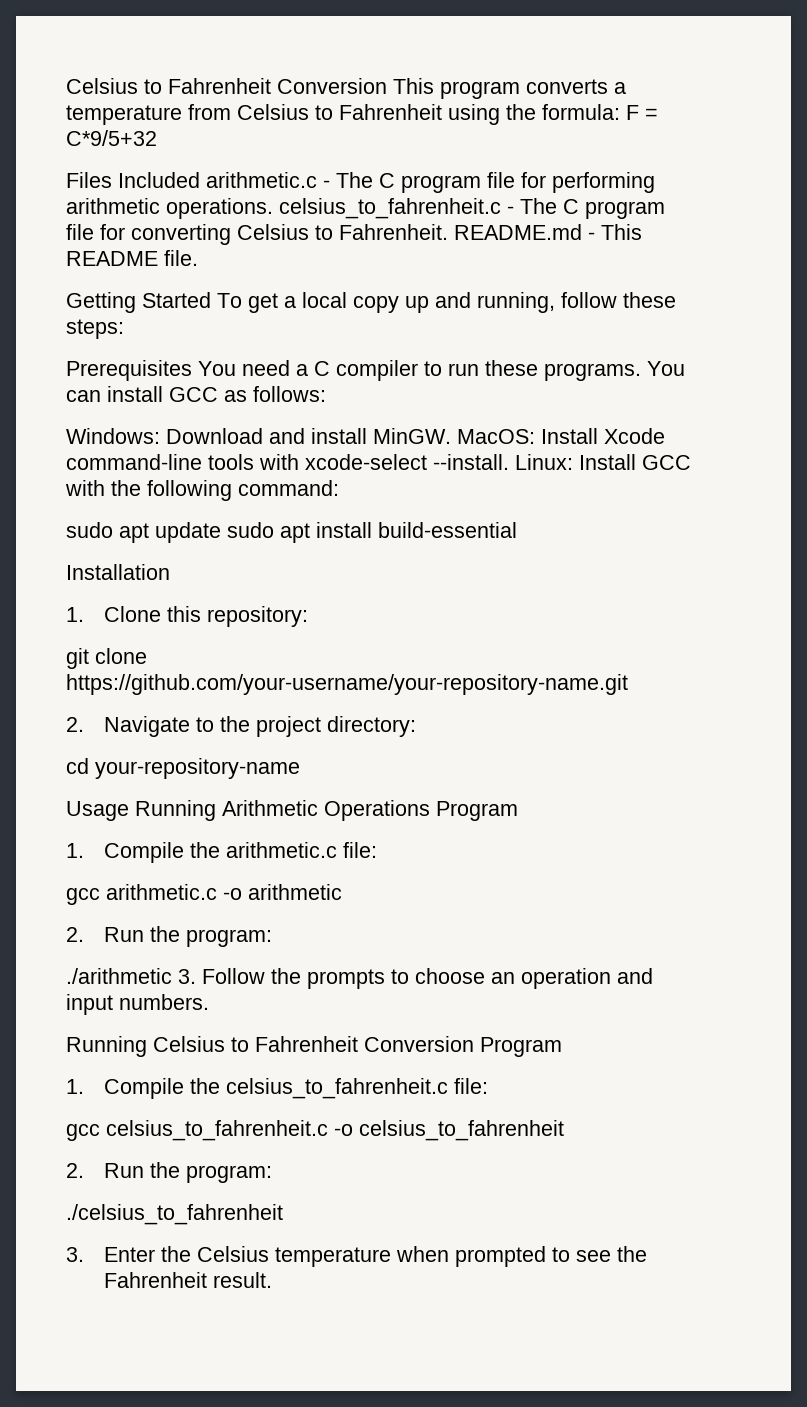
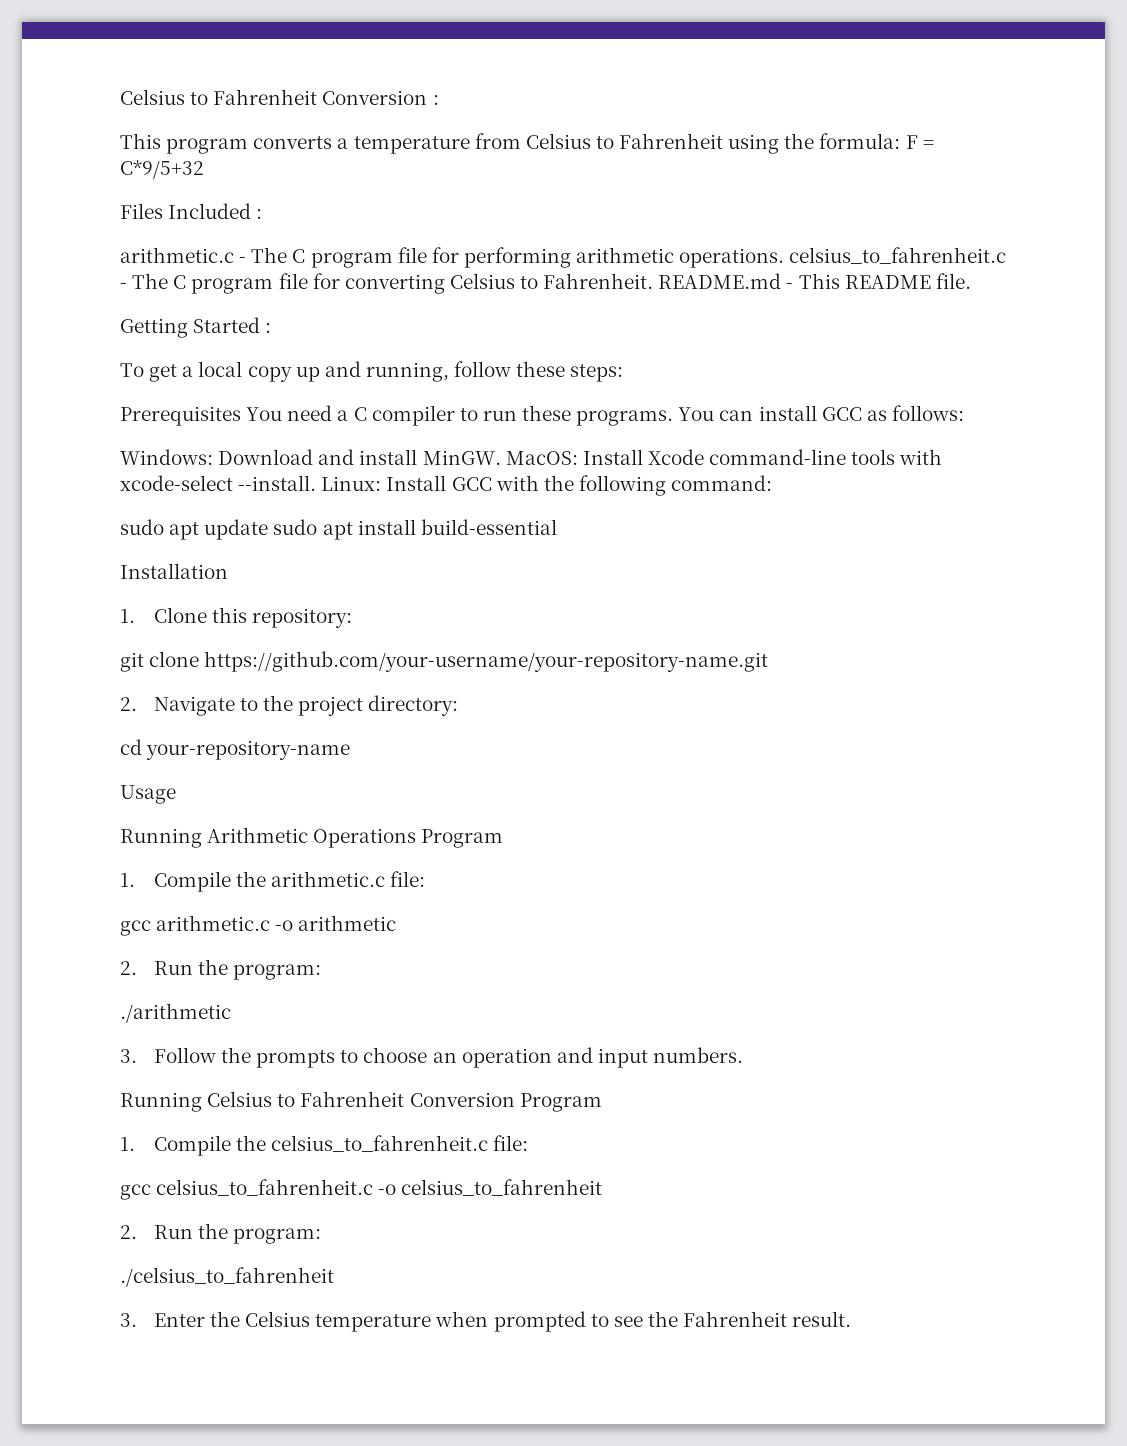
- Celsius to Fahrenheit Conversion This program converts a temperature from Celsius to Fahrenheit using the formula: F = C*9/5+32
+ Celsius to Fahrenheit Conversion :
+ This program converts a temperature from Celsius to Fahrenheit using the formula: F = C*9/5+32
- Files Included arithmetic.c - The C program file for performing arithmetic operations. celsius_to_fahrenheit.c - The C program file for converting Celsius to Fahrenheit.
+ Files Included :
+ arithmetic.c - The C program file for performing arithmetic operations. celsius_to_fahrenheit.c - The C program file for converting Celsius to Fahrenheit.
- Getting Started To get a local copy up and running, follow these steps:
+ Getting Started :
+ To get a local copy up and running, follow these steps:
- Usage Running Arithmetic Operations Program
+ Usage
+ Running Arithmetic Operations Program
- ./arithmetic 3. Follow the prompts to choose an operation and input numbers.
+ ./arithmetic
+ 3. Follow the prompts to choose an operation and input numbers.

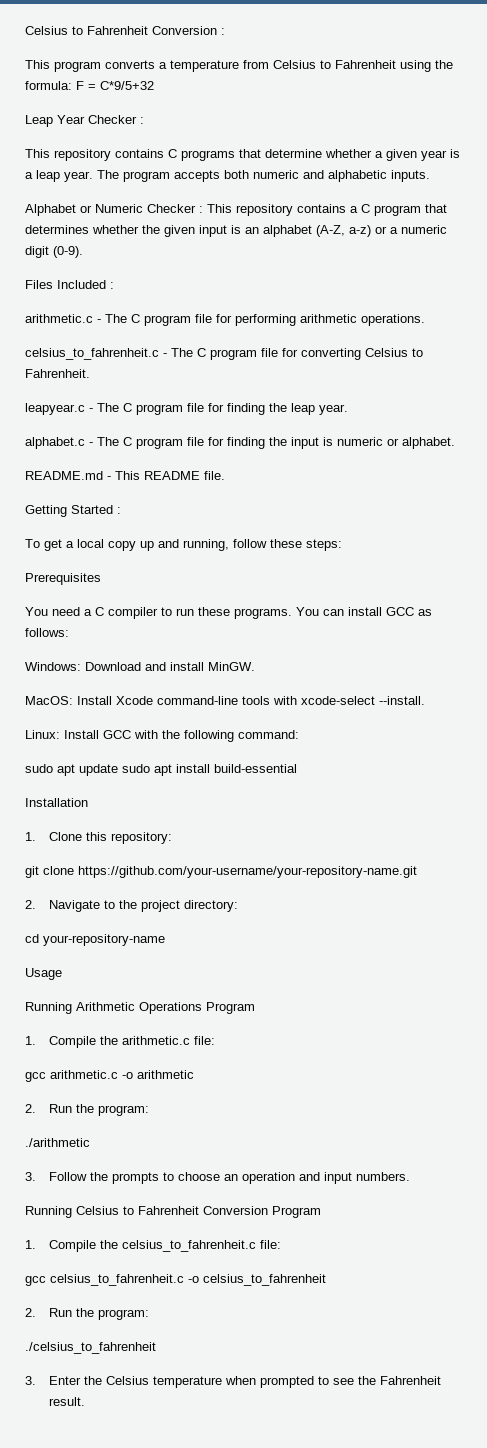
+ Leap Year Checker :
+ This repository contains C programs that determine whether a given year is a leap year. The program accepts both numeric and alphabetic inputs.
+ Alphabet or Numeric Checker : This repository contains a C program that determines whether the given input is an alphabet (A-Z, a-z) or a numeric digit (0-9).
- arithmetic.c - The C program file for performing arithmetic operations. celsius_to_fahrenheit.c - The C program file for converting Celsius to Fahrenheit. README.md - This README file.
+ arithmetic.c - The C program file for performing arithmetic operations.
+ celsius_to_fahrenheit.c - The C program file for converting Celsius to Fahrenheit.
+ leapyear.c - The C program file for finding the leap year.
+ alphabet.c - The C program file for finding the input is numeric or alphabet.
+ README.md - This README file.
- Prerequisites You need a C compiler to run these programs.
+ Prerequisites
+ You need a C compiler to run these programs.
- Windows: Download and install MinGW. MacOS: Install Xcode command-line tools with xcode-select --install. Linux: Install GCC with the following command:
+ Windows: Download and install MinGW.
+ MacOS: Install Xcode command-line tools with xcode-select --install.
+ Linux: Install GCC with the following command:

